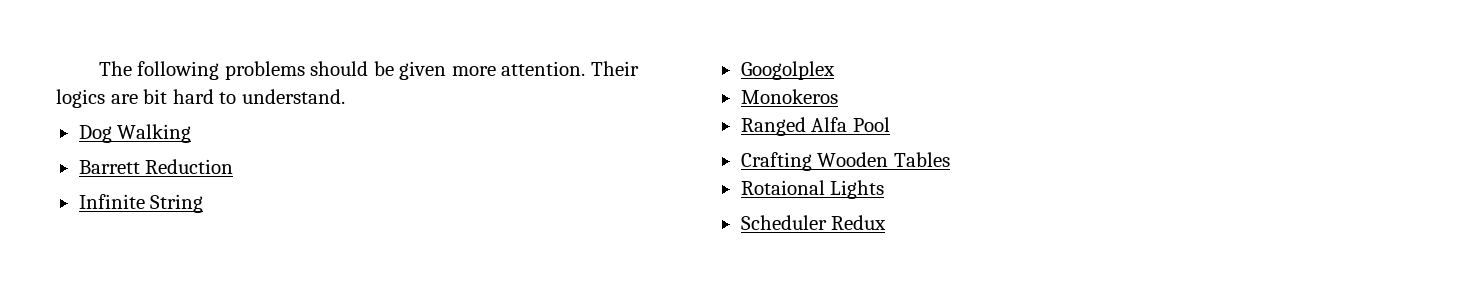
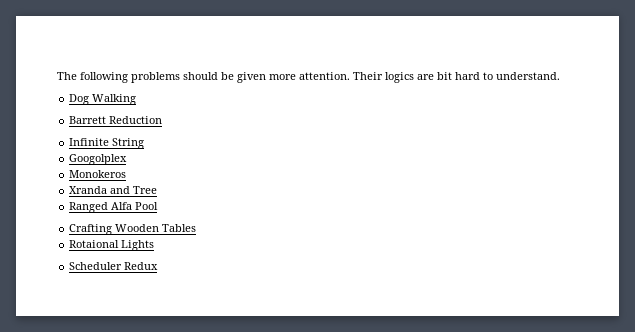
+ Xranda and Tree

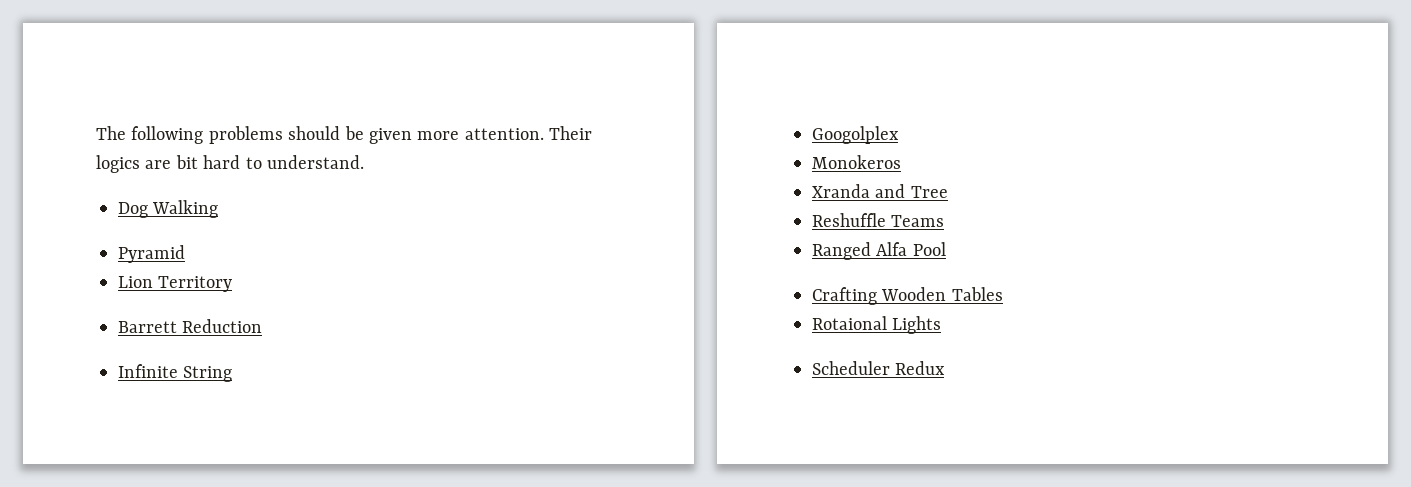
+ Pyramid
+ Lion Territory
+ Reshuffle Teams

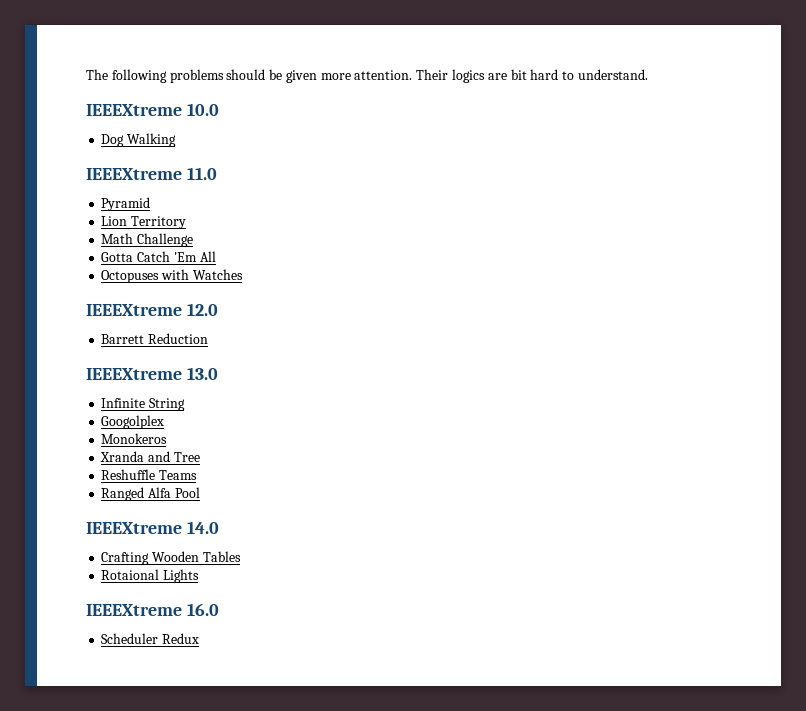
+ IEEEXtreme 10.0
+ IEEEXtreme 11.0
+ Math Challenge
+ Gotta Catch 'Em All
+ Octopuses with Watches
+ IEEEXtreme 12.0
+ IEEEXtreme 13.0
+ IEEEXtreme 14.0
+ IEEEXtreme 16.0

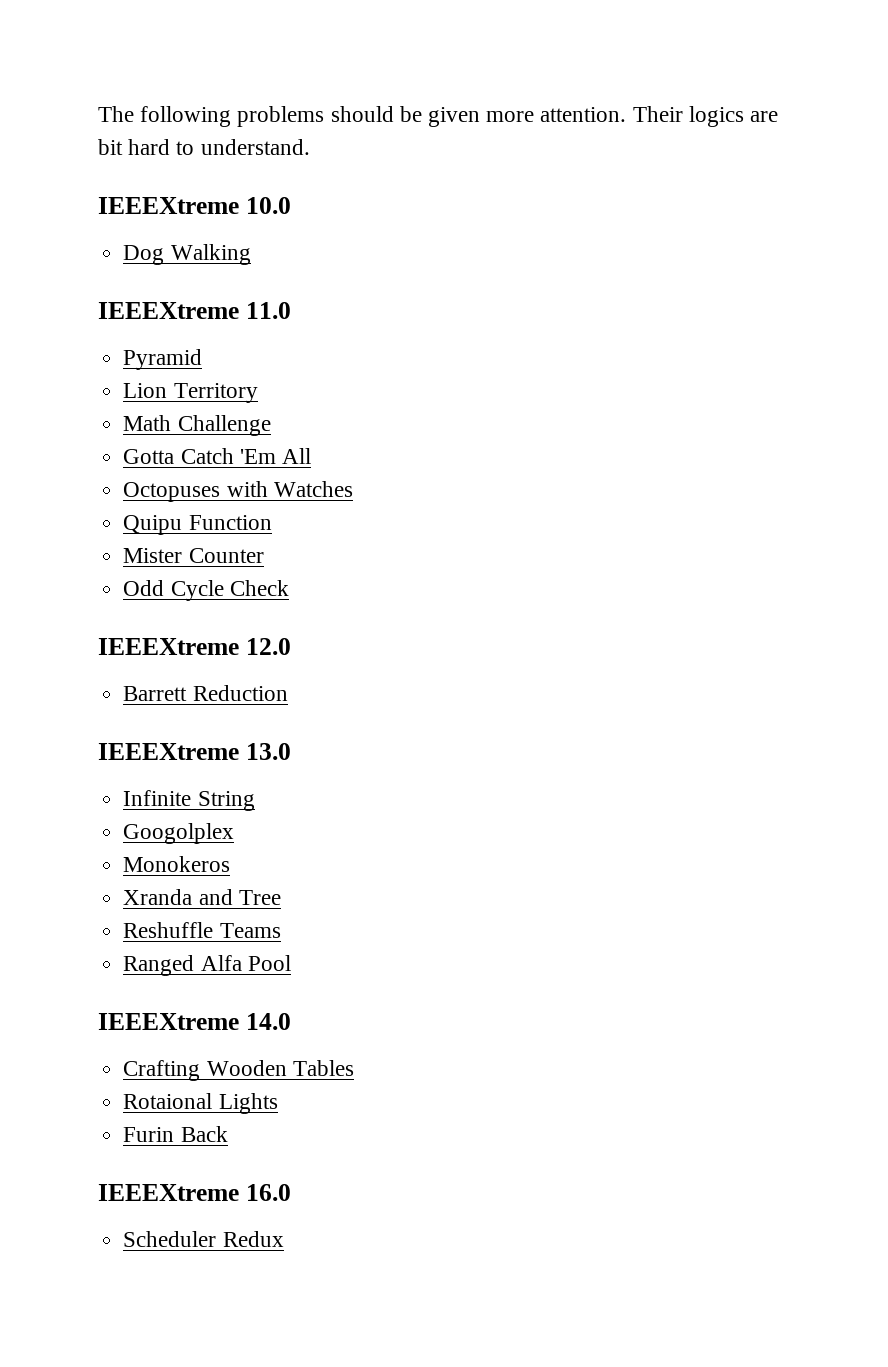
+ Quipu Function
+ Mister Counter
+ Odd Cycle Check
+ Furin Back

